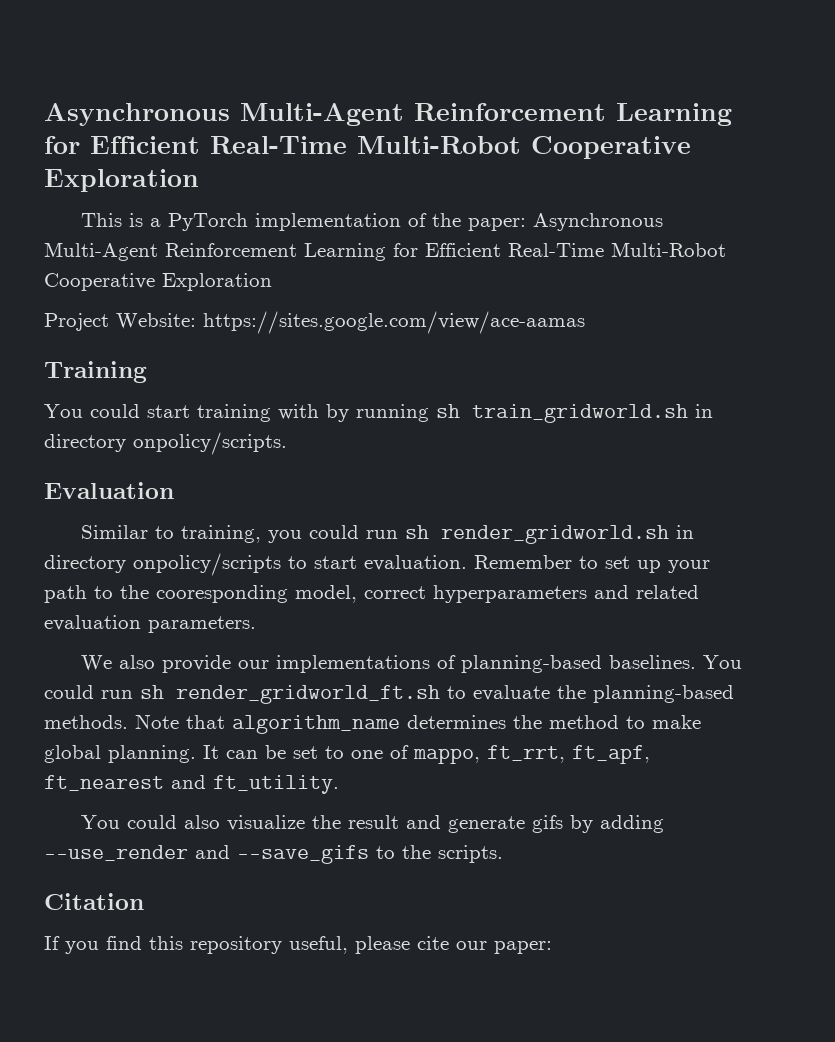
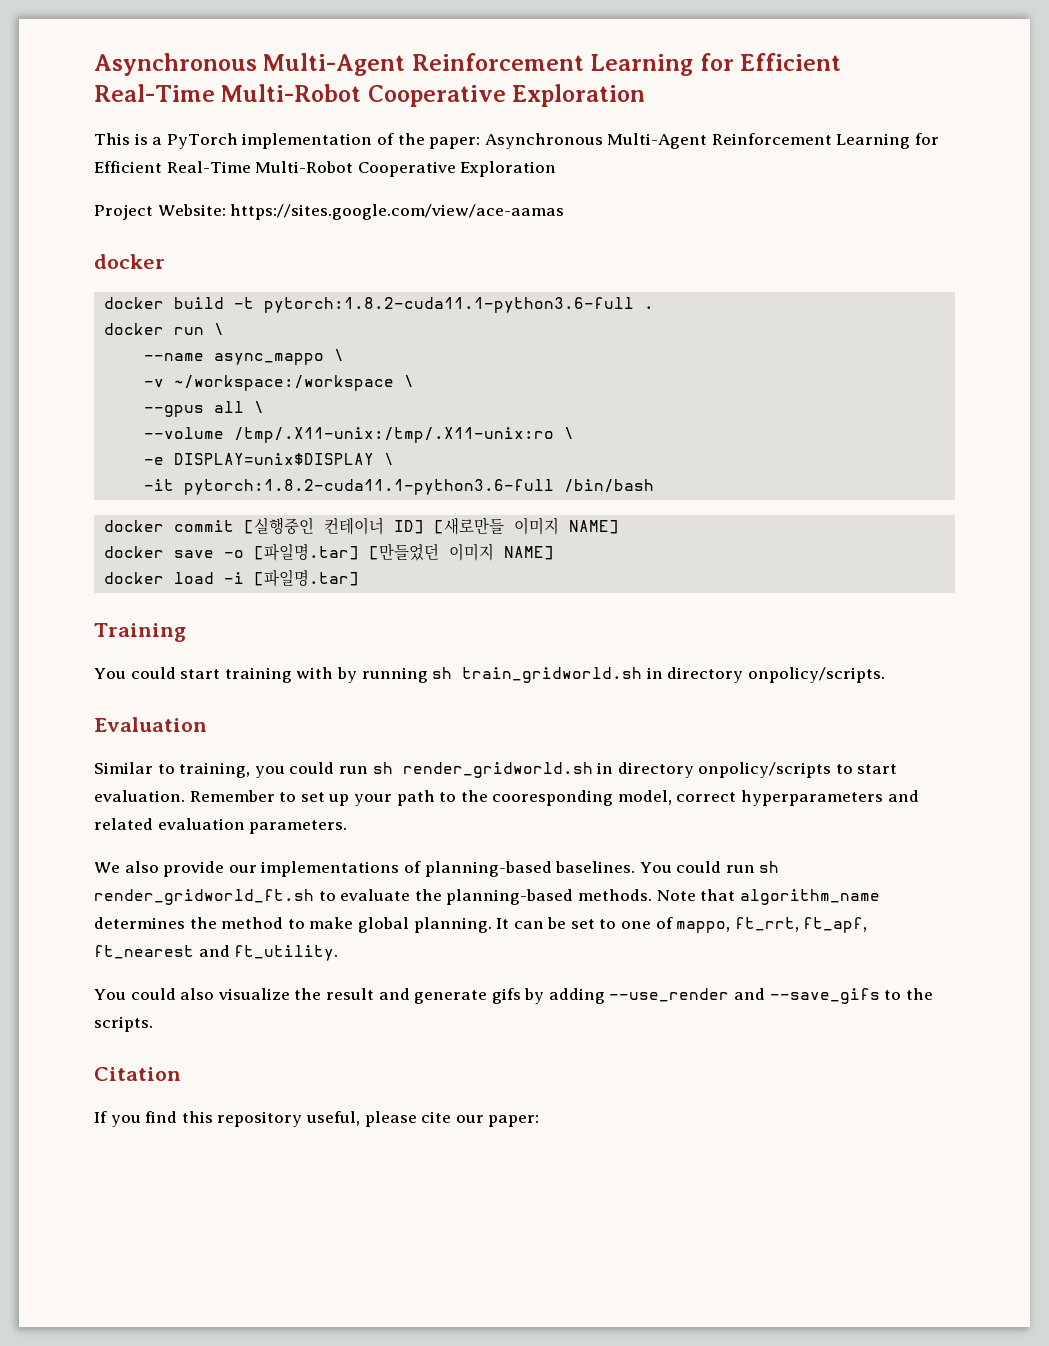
  Project Website: https://sites.google.com/view/ace-aamas
+ docker
+ docker build -t pytorch:1.8.2-cuda11.1-python3.6-full .
+ docker run \
+ --name async_mappo \
+ -v ~/workspace:/workspace \
+ --gpus all \
+ --volume /tmp/.X11-unix:/tmp/.X11-unix:ro \
+ -e DISPLAY=unix$DISPLAY \
+ -it pytorch:1.8.2-cuda11.1-python3.6-full /bin/bash
+ docker commit [실행중인 컨테이너 ID] [새로만들 이미지 NAME]
+ docker save -o [파일명.tar] [만들었던 이미지 NAME]
+ docker load -i [파일명.tar]

